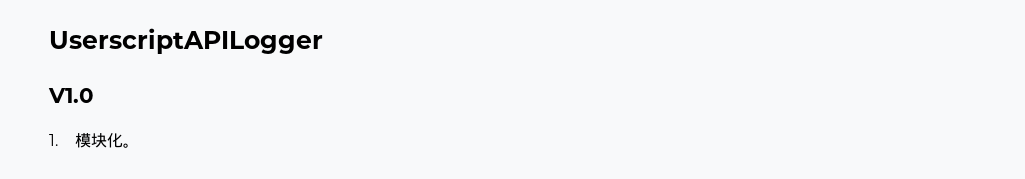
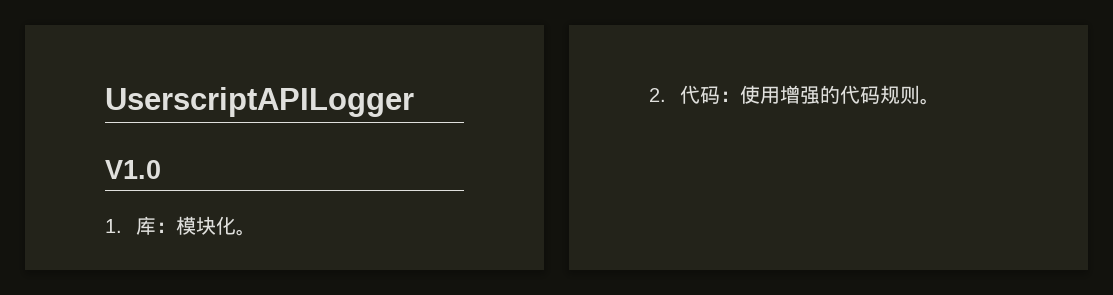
- 1.模块化。
+ 1.库：模块化。
+ 2.代码：使用增强的代码规则。

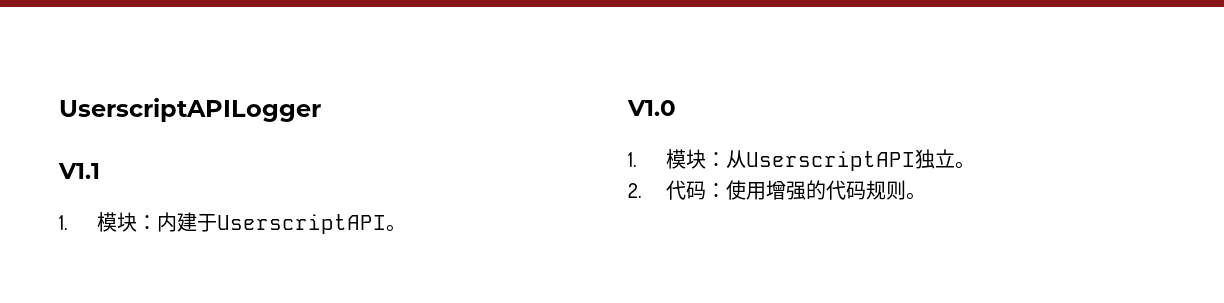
+ V1.1
+ 1.模块：内建于UserscriptAPI。
  V1.0
- 1.库：模块化。
+ 1.模块：从UserscriptAPI独立。

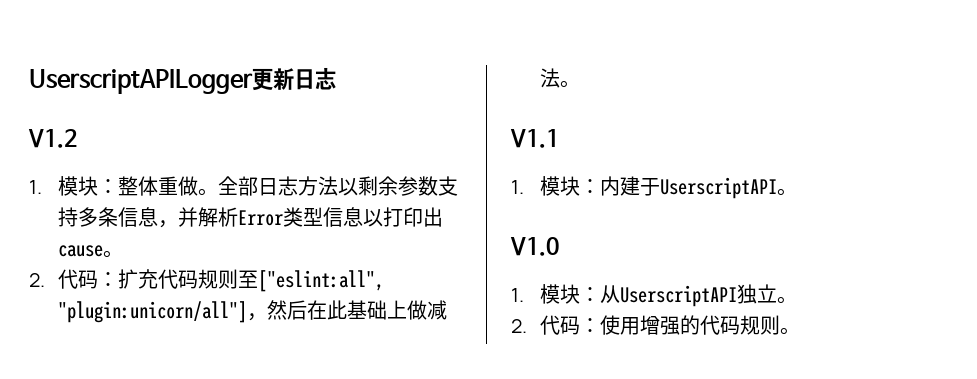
- UserscriptAPILogger
+ UserscriptAPILogger更新日志
+ V1.2
+ 1.模块：整体重做。全部日志方法以剩余参数支持多条信息，并解析Error类型信息以打印出cause。
+ 2.代码：扩充代码规则至["eslint:all", "plugin:unicorn/all"]，然后在此基础上做减法。

